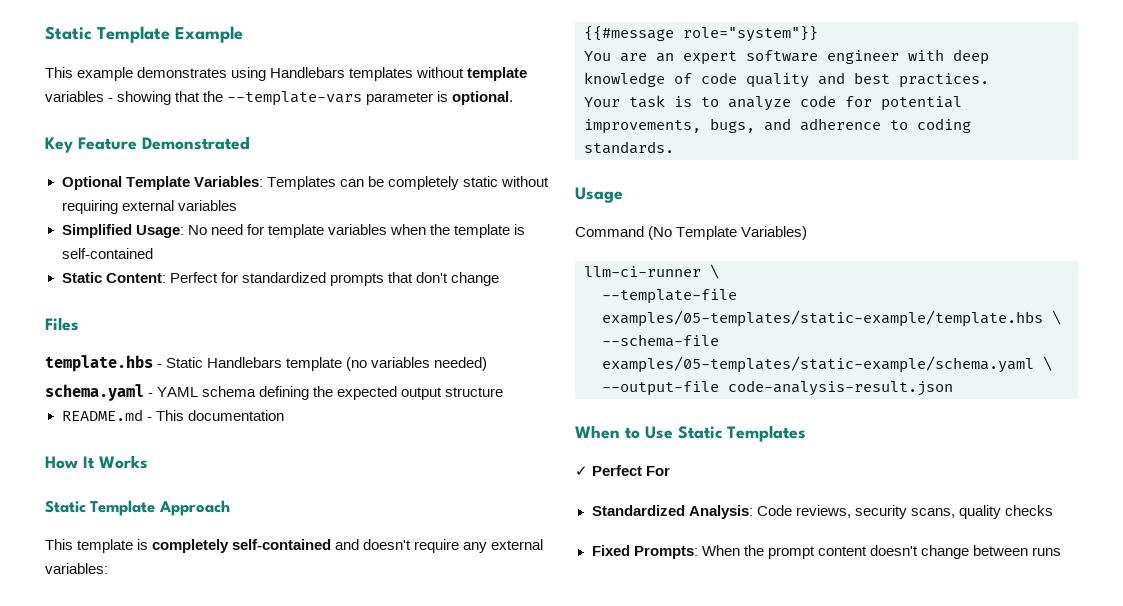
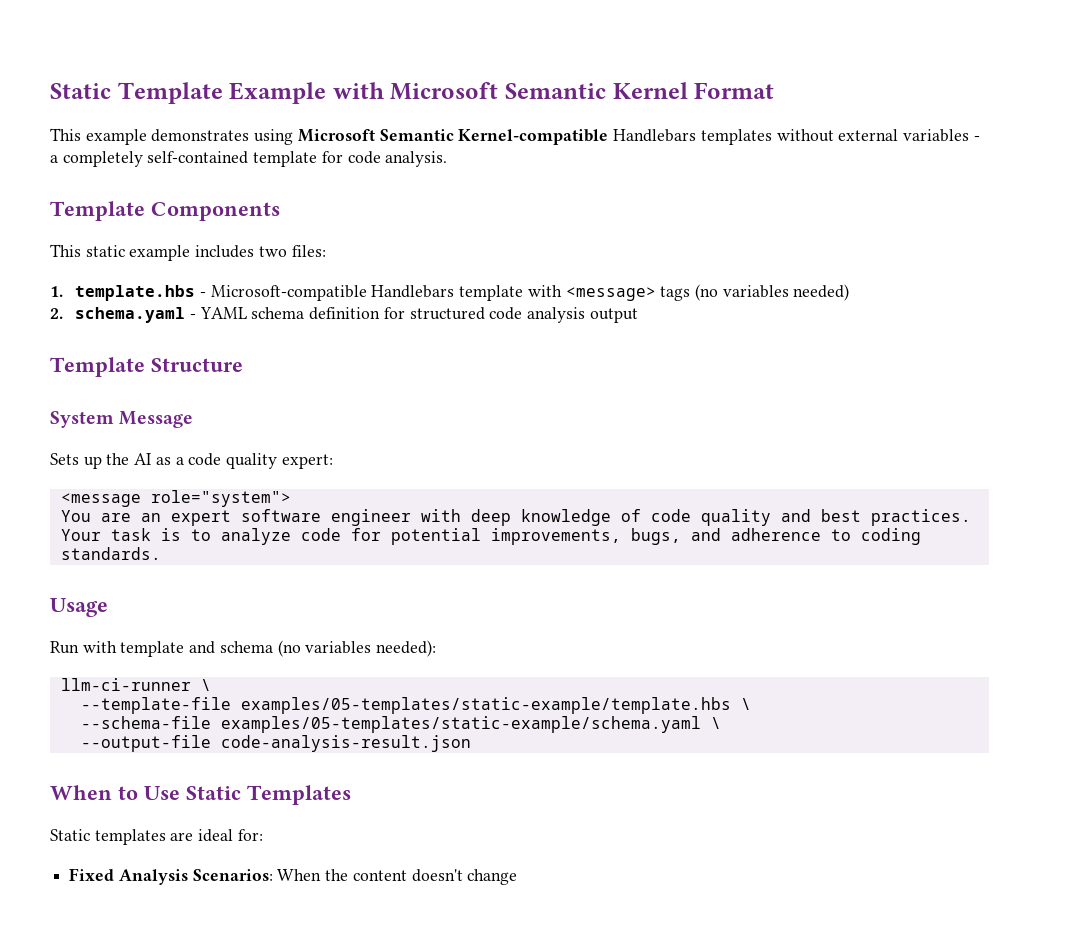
- Static Template Example
+ Static Template Example with Microsoft Semantic Kernel Format
- This example demonstrates using Handlebars templates without template variables - showing that the --template-vars parameter is optional.
- Key Feature Demonstrated
- Optional Template Variables: Templates can be completely static without requiring external variables
- Simplified Usage: No need for template variables when the template is self-contained
- Static Content: Perfect for standardized prompts that don't change
- Files
- template.hbs - Static Handlebars template (no variables needed)
+ This example demonstrates using Microsoft Semantic Kernel-compatible Handlebars templates without external variables - a completely self-contained template for code analysis.
+ Template Components
+ This static example includes two files:
+ 1. template.hbs - Microsoft-compatible Handlebars template with <message> tags (no variables needed)
- schema.yaml - YAML schema defining the expected output structure
- README.md - This documentation
- How It Works
- Static Template Approach
- This template is completely self-contained and doesn't require any external variables:
- {{#message role="system"}}
+ 2. schema.yaml - YAML schema definition for structured code analysis output
+ Template Structure
+ System Message
+ Sets up the AI as a code quality expert:
+ <message role="system">
- Command (No Template Variables)
+ Run with template and schema (no variables needed):
- ✓ Perfect For
- Standardized Analysis: Code reviews, security scans, quality checks
+ Static templates are ideal for:
- Fixed Prompts: When the prompt content doesn't change between runs
+ Fixed Analysis Scenarios: When the content doesn't change

